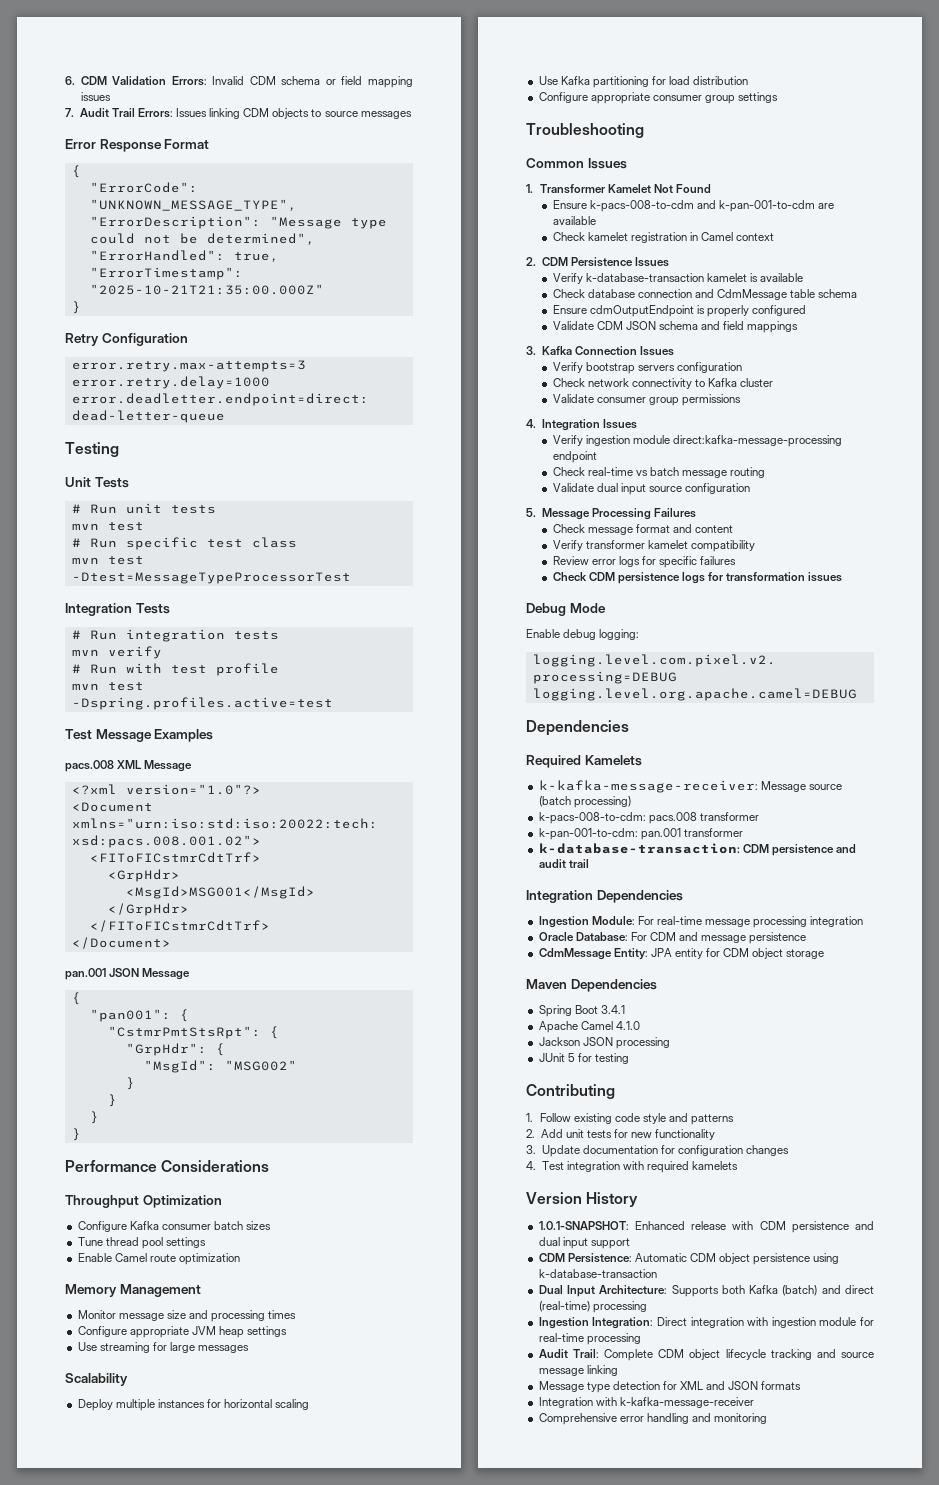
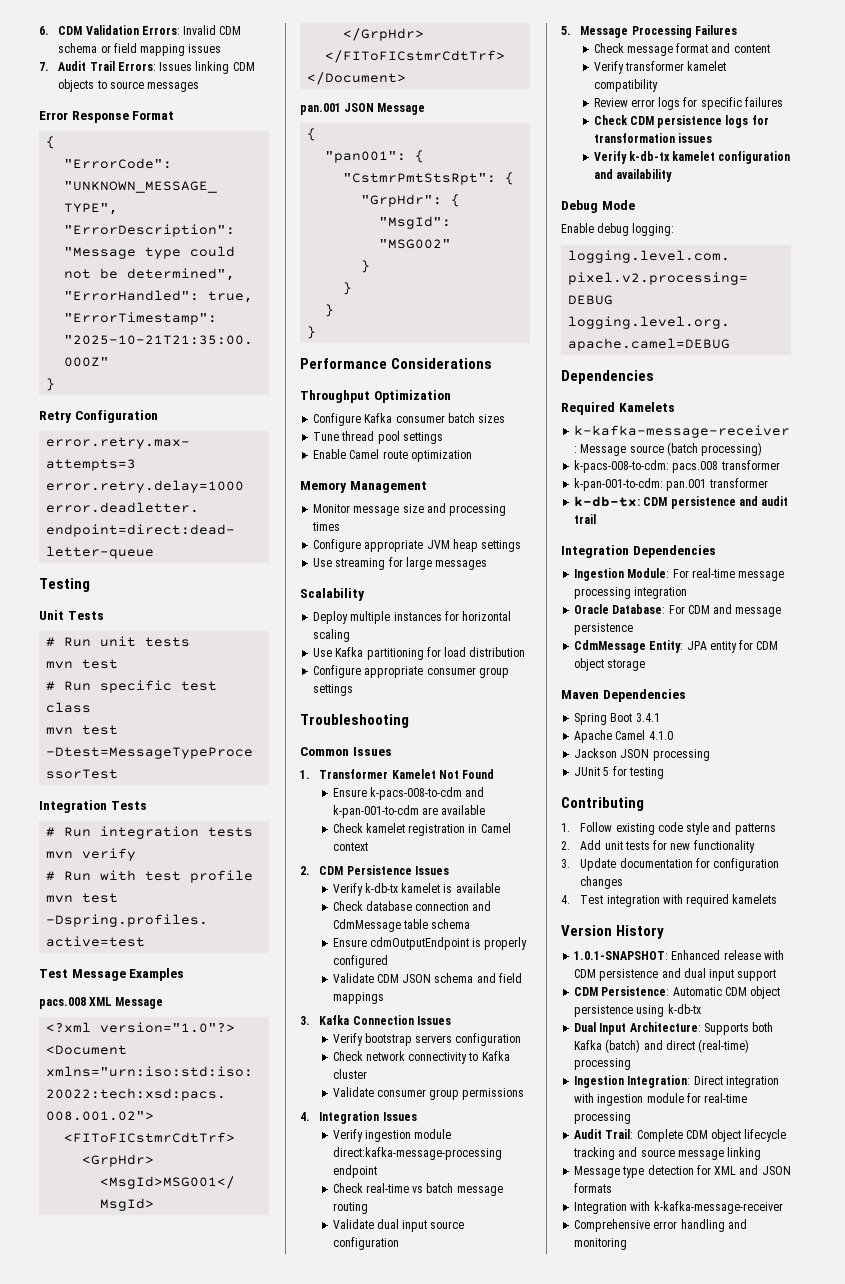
- Verify k-database-transaction kamelet is available
+ Verify k-db-tx kamelet is available
+ Verify k-db-tx kamelet configuration and availability
- k-database-transaction: CDM persistence and audit trail
+ k-db-tx: CDM persistence and audit trail
- CDM Persistence: Automatic CDM object persistence using k-database-transaction
+ CDM Persistence: Automatic CDM object persistence using k-db-tx

